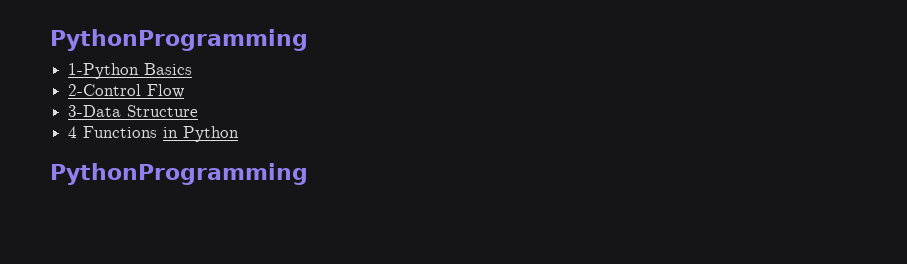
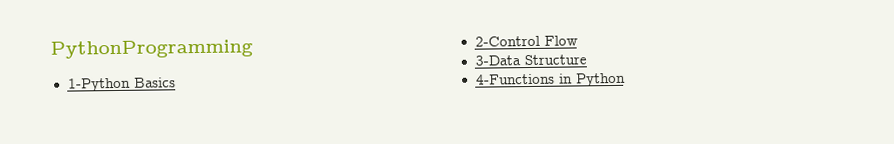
- 4 Functions in Python
- PythonProgramming
+ 4-Functions in Python

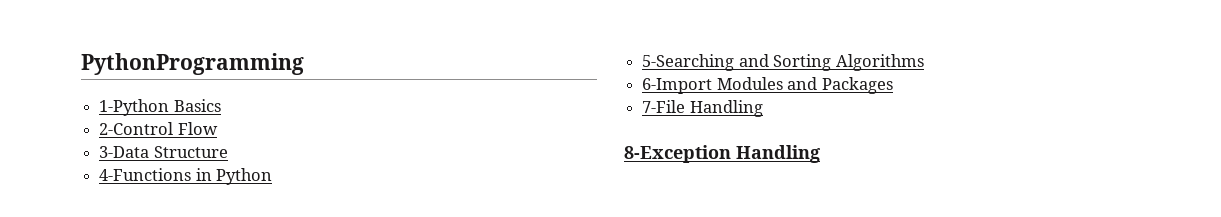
+ 5-Searching and Sorting Algorithms
+ 6-Import Modules and Packages
+ 7-File Handling
+ 8-Exception Handling

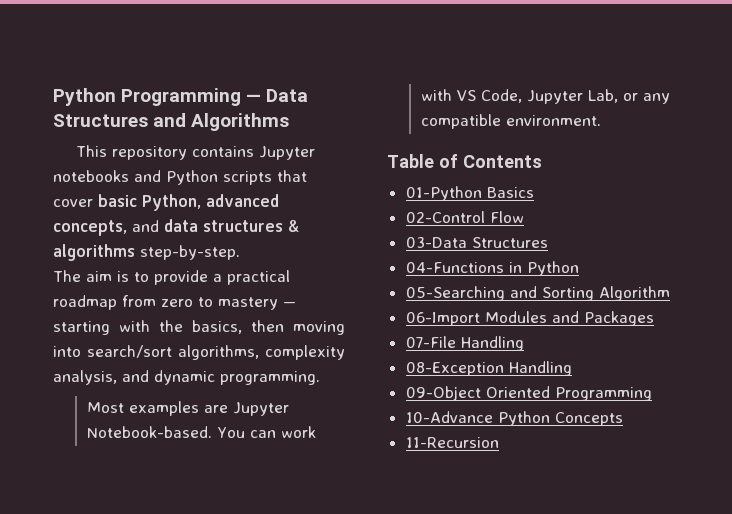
- PythonProgramming
- 1-Python Basics
+ Python Programming — Data Structures and Algorithms
+ This repository contains Jupyter notebooks and Python scripts that cover basic Python, advanced concepts, and data structures & algorithms step-by-step.
+ The aim is to provide a practical roadmap from zero to mastery — starting with the basics, then moving into search/sort algorithms, complexity analysis, and dynamic programming.
+ Most examples are Jupyter Notebook-based. You can work with VS Code, Jupyter Lab, or any compatible environment.
+ Table of Contents
+ 01-Python Basics
- 2-Control Flow
+ 02-Control Flow
- 3-Data Structure
- 4-Functions in Python
+ 03-Data Structures
+ 04-Functions in Python
- 5-Searching and Sorting Algorithms
- 6-Import Modules and Packages
+ 05-Searching and Sorting Algorithm
+ 06-Import Modules and Packages
- 7-File Handling
- 8-Exception Handling
+ 07-File Handling
+ 08-Exception Handling
+ 09-Object Oriented Programming
+ 10-Advance Python Concepts
+ 11-Recursion

